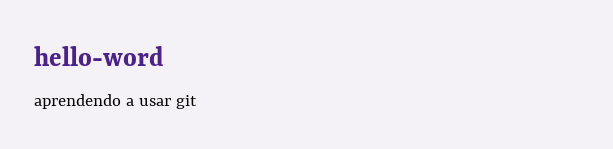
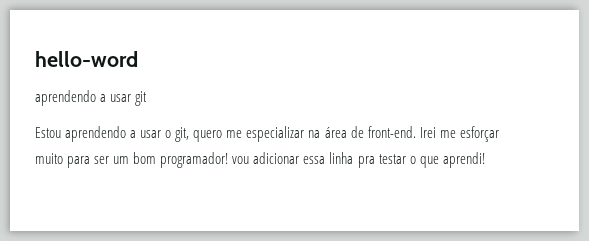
+ Estou aprendendo a usar o git, quero me especializar na área de front-end. Irei me esforçar muito para ser um bom programador! vou adicionar essa linha pra testar o que aprendi!

